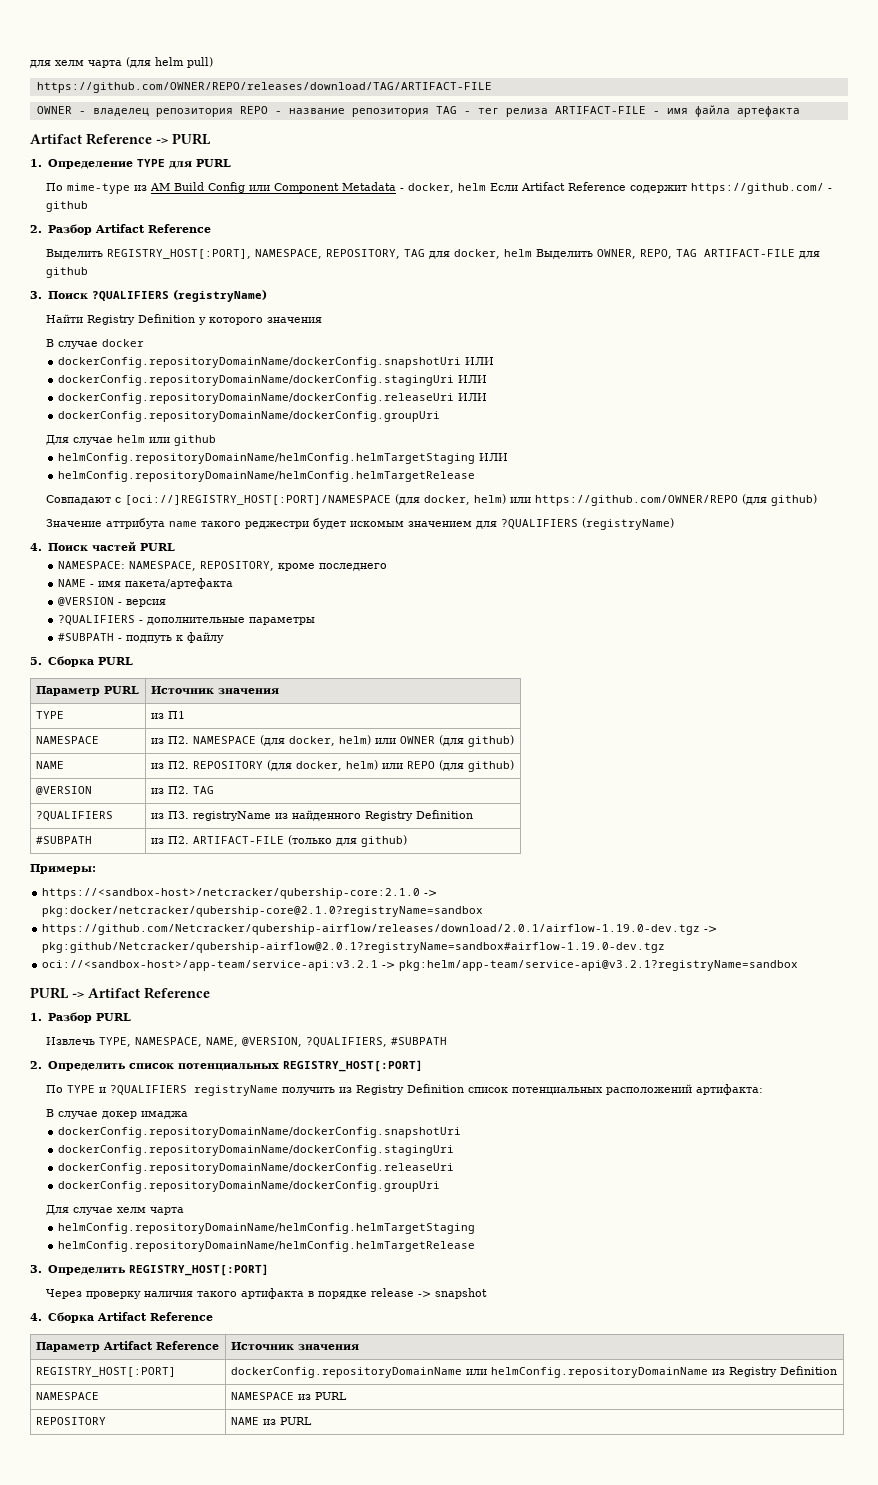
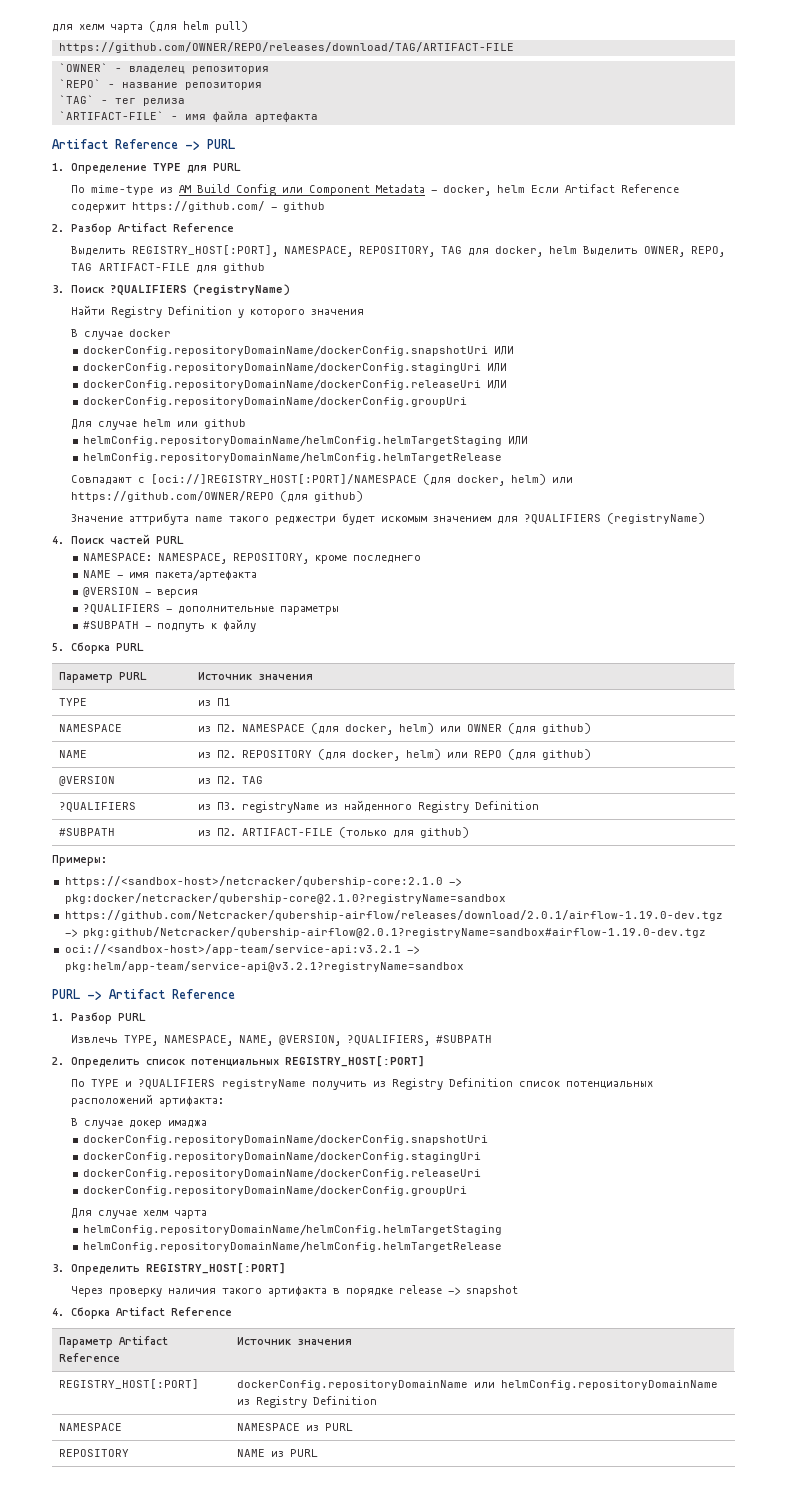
- OWNER - владелец репозитория REPO - название репозитория TAG - тег релиза ARTIFACT-FILE - имя файла артефакта
+ `OWNER` - владелец репозитория
+ `REPO` - название репозитория
+ `TAG` - тег релиза
+ `ARTIFACT-FILE` - имя файла артефакта

